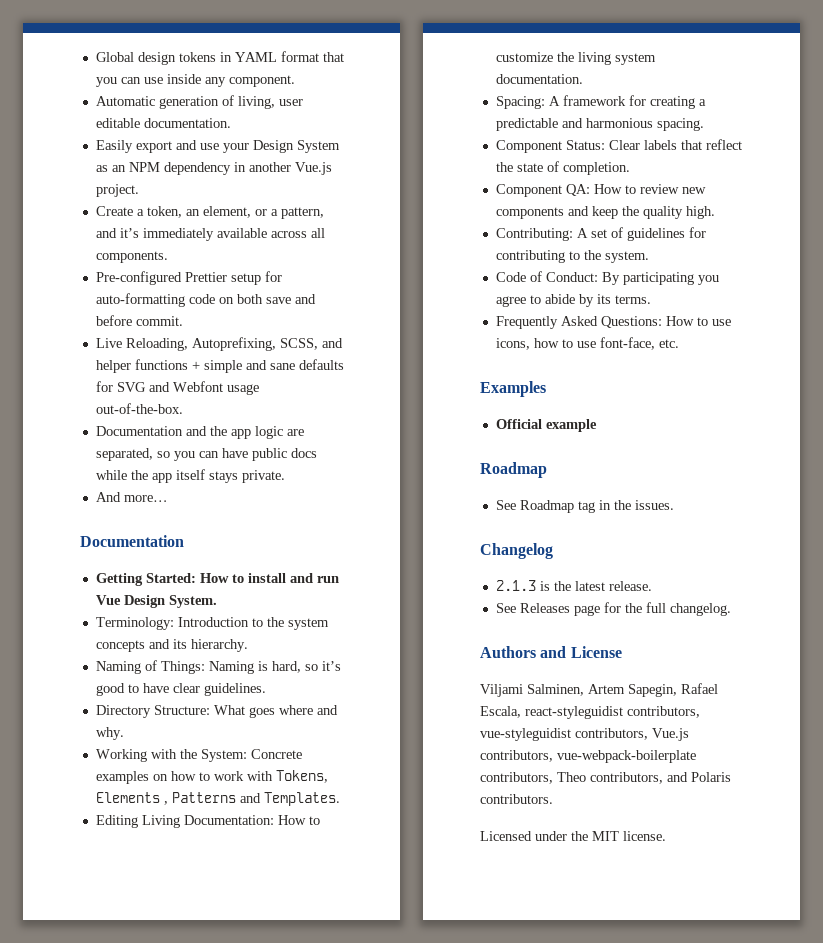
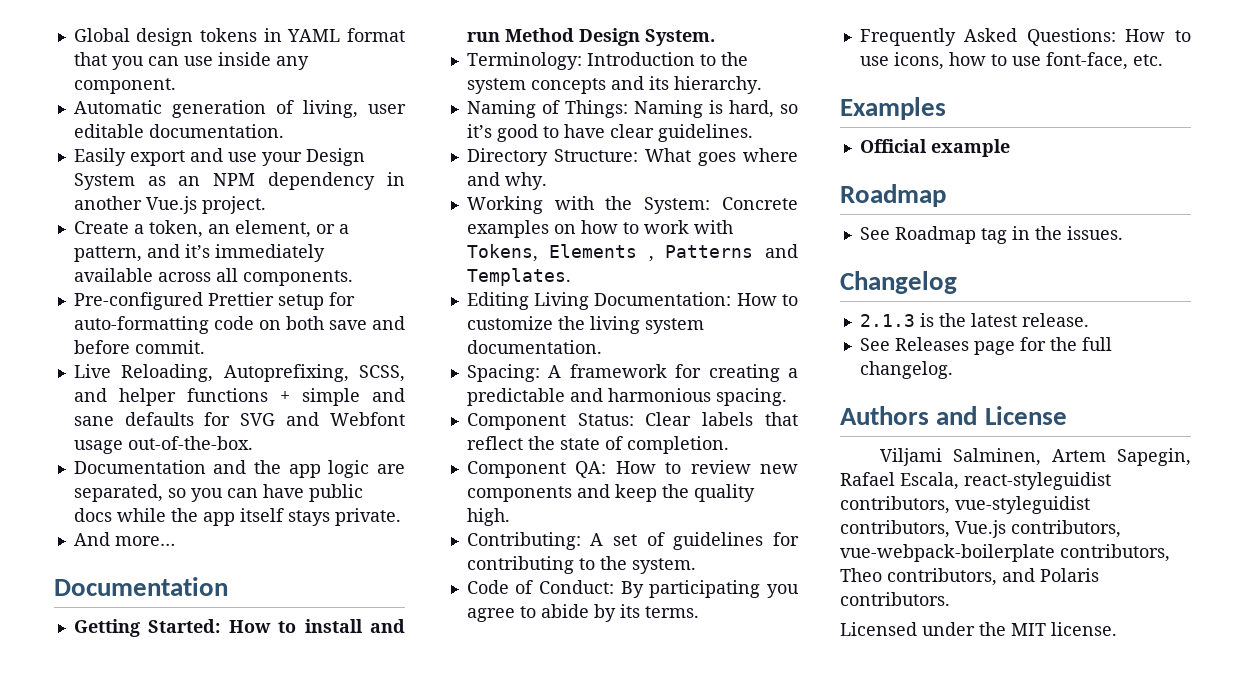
- Getting Started: How to install and run Vue Design System.
+ Getting Started: How to install and run Method Design System.

